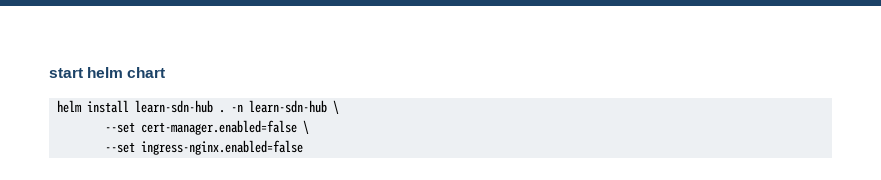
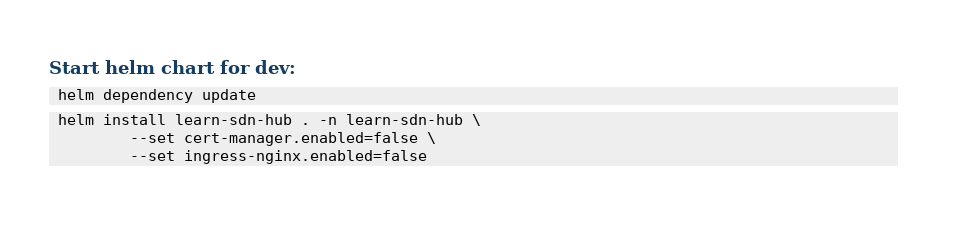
- start helm chart
+ Start helm chart for dev:
+ helm dependency update

